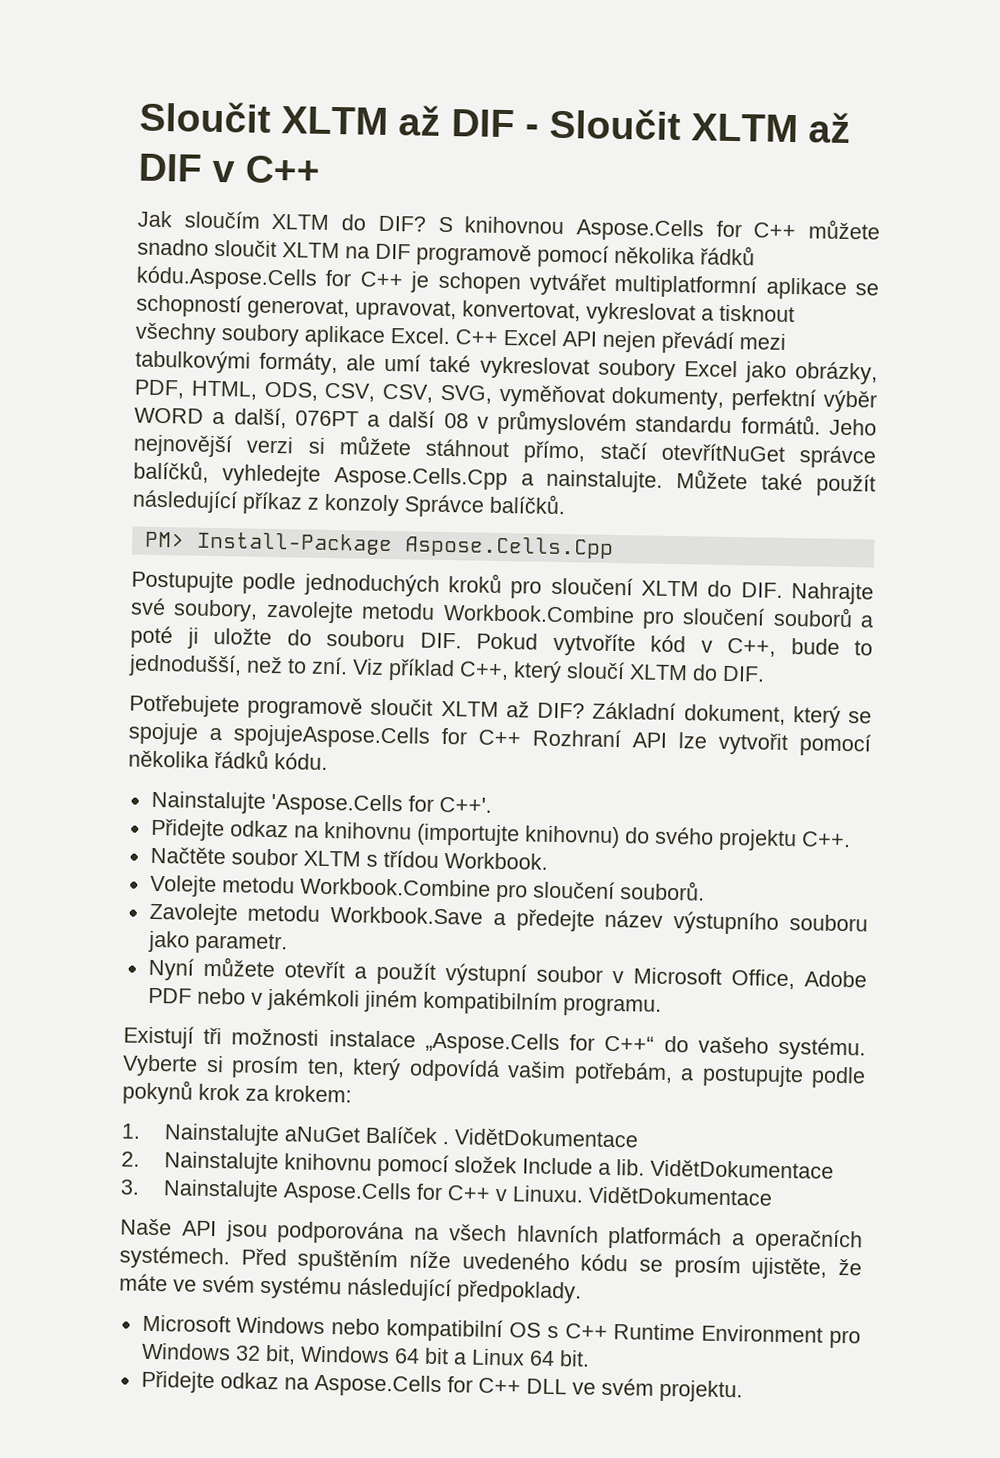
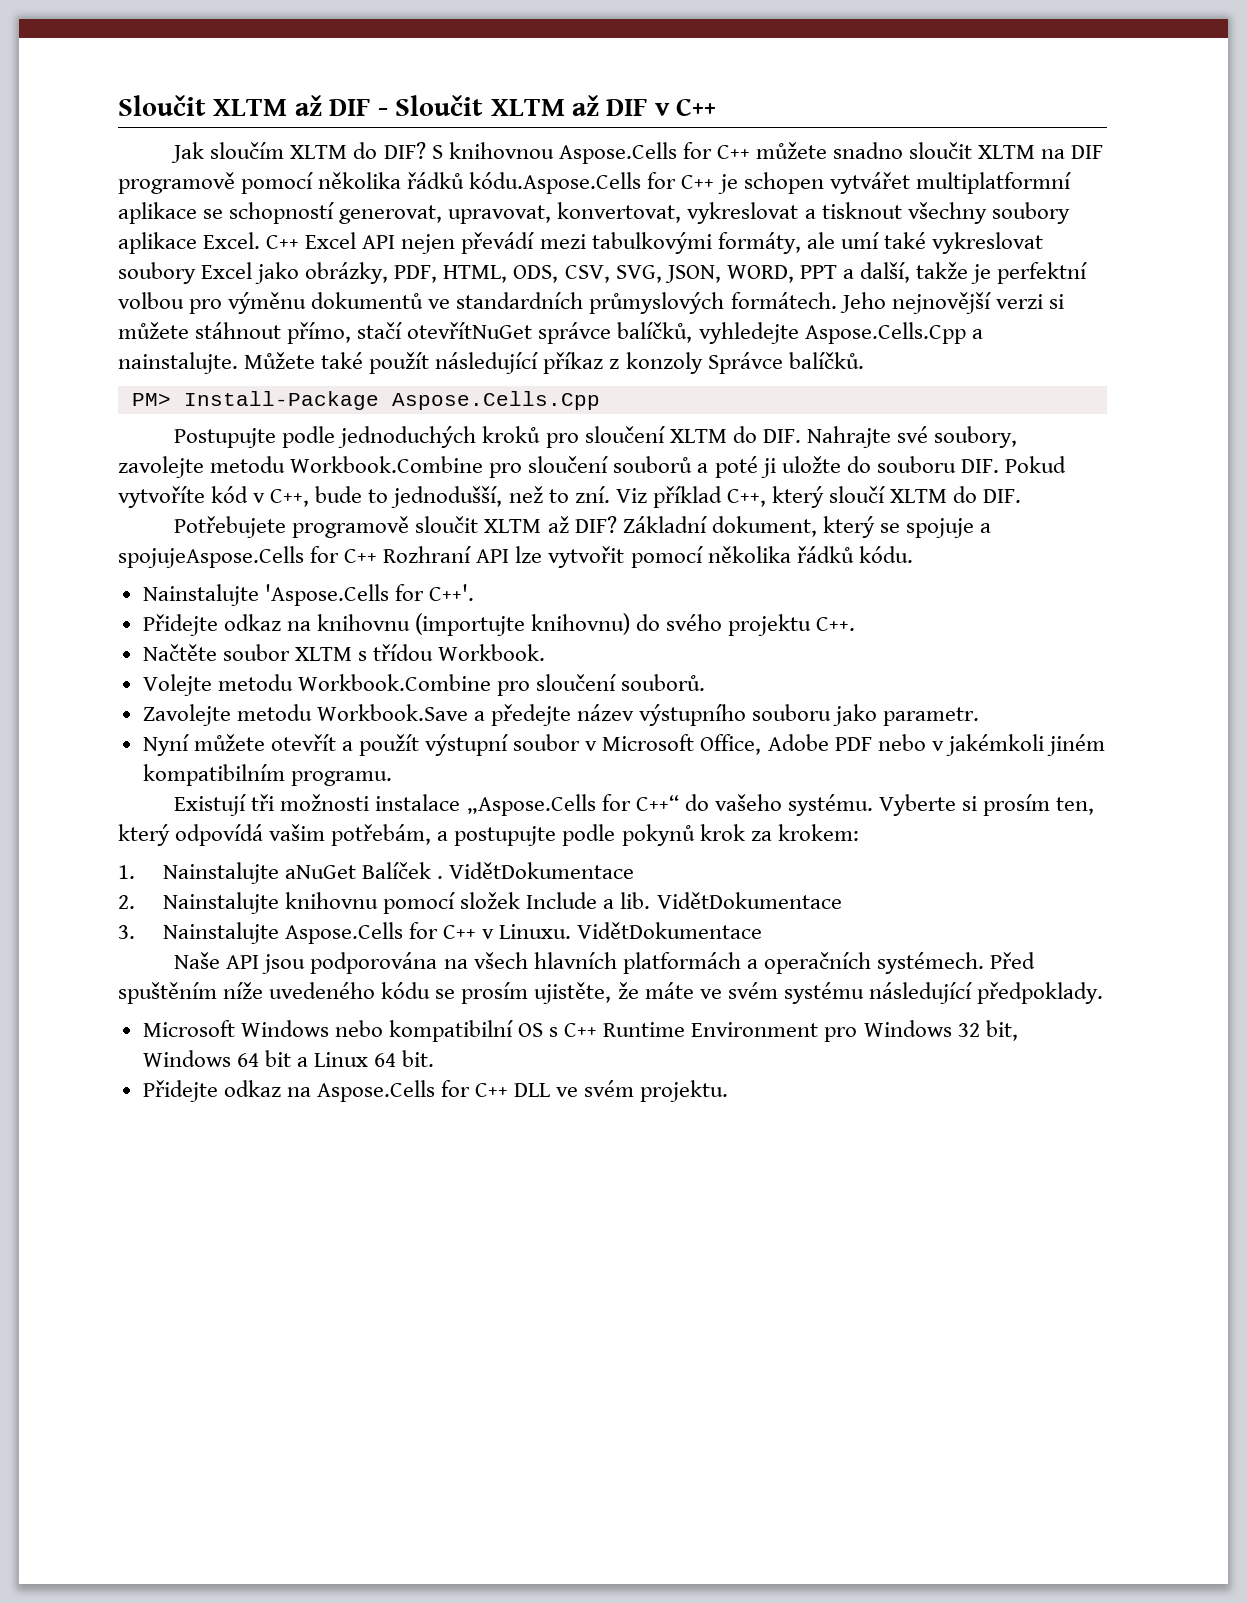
- C++ Excel API nejen převádí mezi tabulkovými formáty, ale umí také vykreslovat soubory Excel jako obrázky, PDF, HTML, ODS, CSV, CSV, SVG, vyměňovat dokumenty, perfektní výběr WORD a další, 076PT a další 08 v průmyslovém standardu formátů.
+ C++ Excel API nejen převádí mezi tabulkovými formáty, ale umí také vykreslovat soubory Excel jako obrázky, PDF, HTML, ODS, CSV, SVG, JSON, WORD, PPT a další, takže je perfektní volbou pro výměnu dokumentů ve standardních průmyslových formátech.

